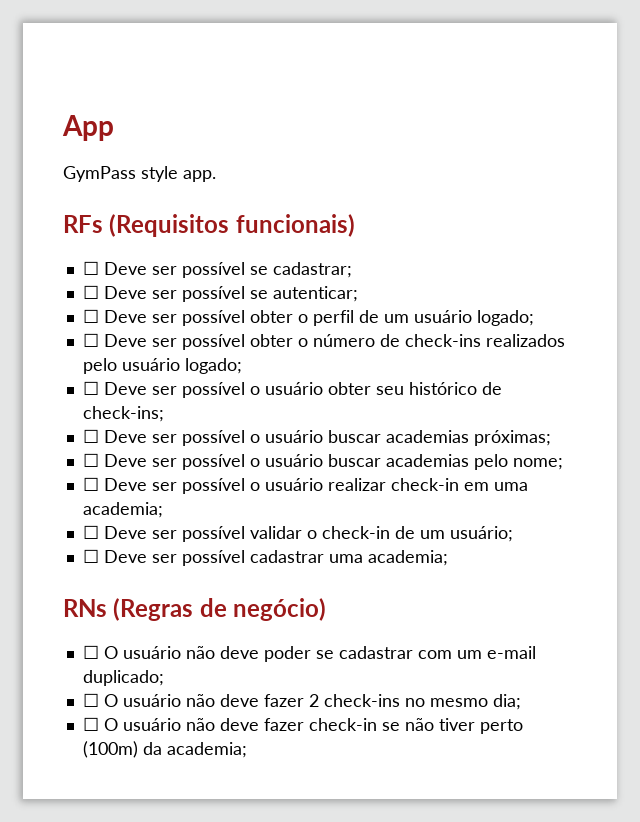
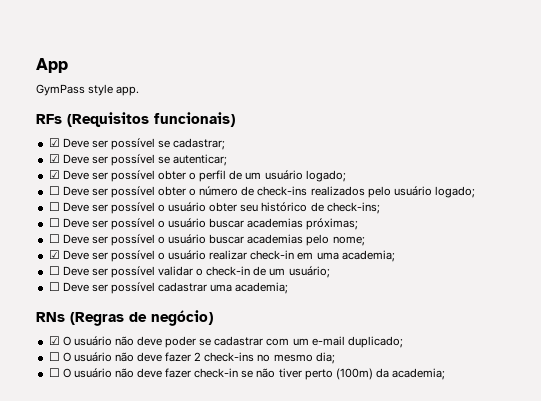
- ☐ Deve ser possível se cadastrar;
+ ☑ Deve ser possível se cadastrar;
- ☐ Deve ser possível se autenticar;
+ ☑ Deve ser possível se autenticar;
- ☐ Deve ser possível obter o perfil de um usuário logado;
+ ☑ Deve ser possível obter o perfil de um usuário logado;
- ☐ Deve ser possível o usuário realizar check-in em uma academia;
+ ☑ Deve ser possível o usuário realizar check-in em uma academia;
- ☐ O usuário não deve poder se cadastrar com um e-mail duplicado;
+ ☑ O usuário não deve poder se cadastrar com um e-mail duplicado;

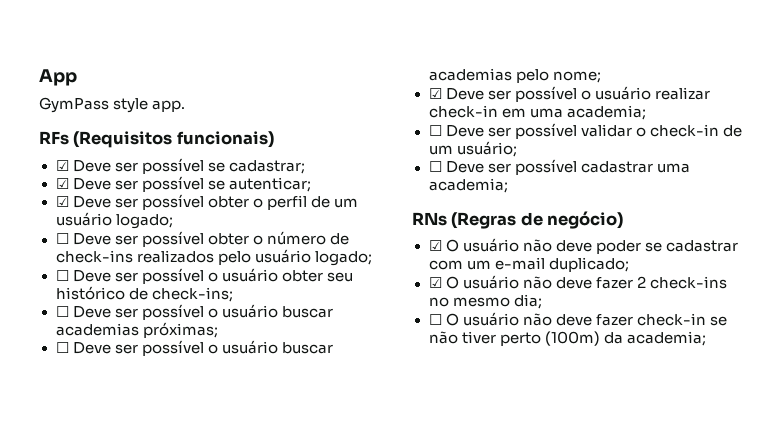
- ☐ O usuário não deve fazer 2 check-ins no mesmo dia;
+ ☑ O usuário não deve fazer 2 check-ins no mesmo dia;

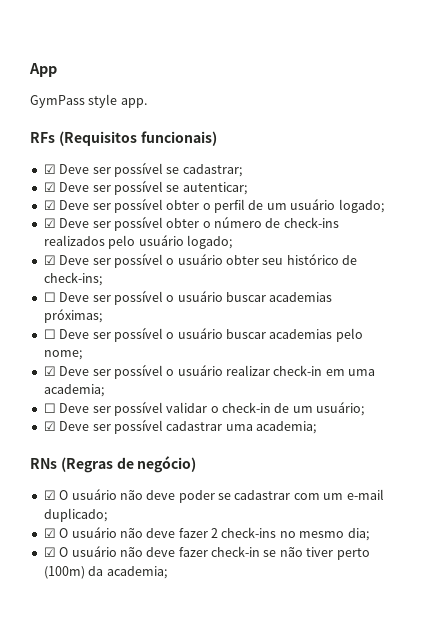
- ☐ Deve ser possível obter o número de check-ins realizados pelo usuário logado;
+ ☑ Deve ser possível obter o número de check-ins realizados pelo usuário logado;
- ☐ Deve ser possível o usuário obter seu histórico de check-ins;
+ ☑ Deve ser possível o usuário obter seu histórico de check-ins;
- ☐ Deve ser possível cadastrar uma academia;
+ ☑ Deve ser possível cadastrar uma academia;
- ☐ O usuário não deve fazer check-in se não tiver perto (100m) da academia;
+ ☑ O usuário não deve fazer check-in se não tiver perto (100m) da academia;

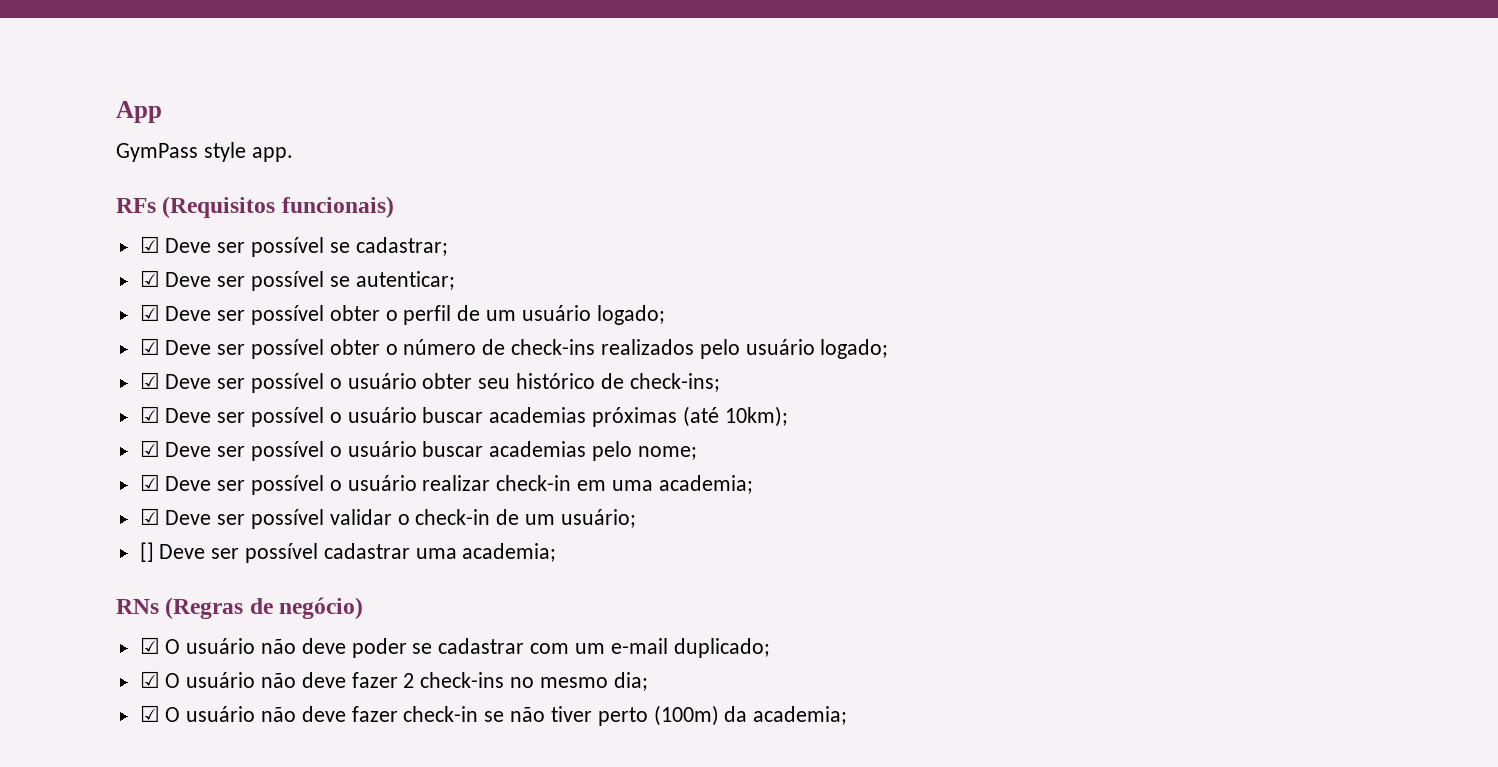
- ☐ Deve ser possível o usuário buscar academias próximas;
- ☐ Deve ser possível o usuário buscar academias pelo nome;
+ ☑ Deve ser possível o usuário buscar academias próximas (até 10km);
+ ☑ Deve ser possível o usuário buscar academias pelo nome;
- ☐ Deve ser possível validar o check-in de um usuário;
+ ☑ Deve ser possível validar o check-in de um usuário;
- ☑ Deve ser possível cadastrar uma academia;
+ [] Deve ser possível cadastrar uma academia;

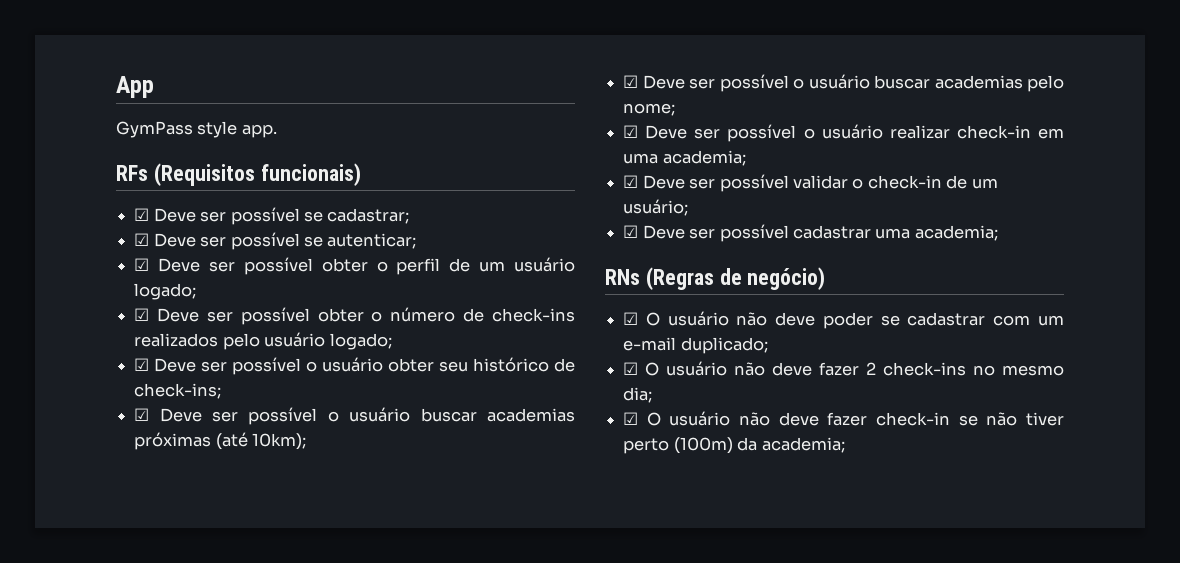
- [] Deve ser possível cadastrar uma academia;
+ ☑ Deve ser possível cadastrar uma academia;

